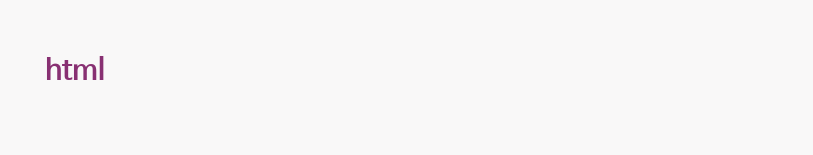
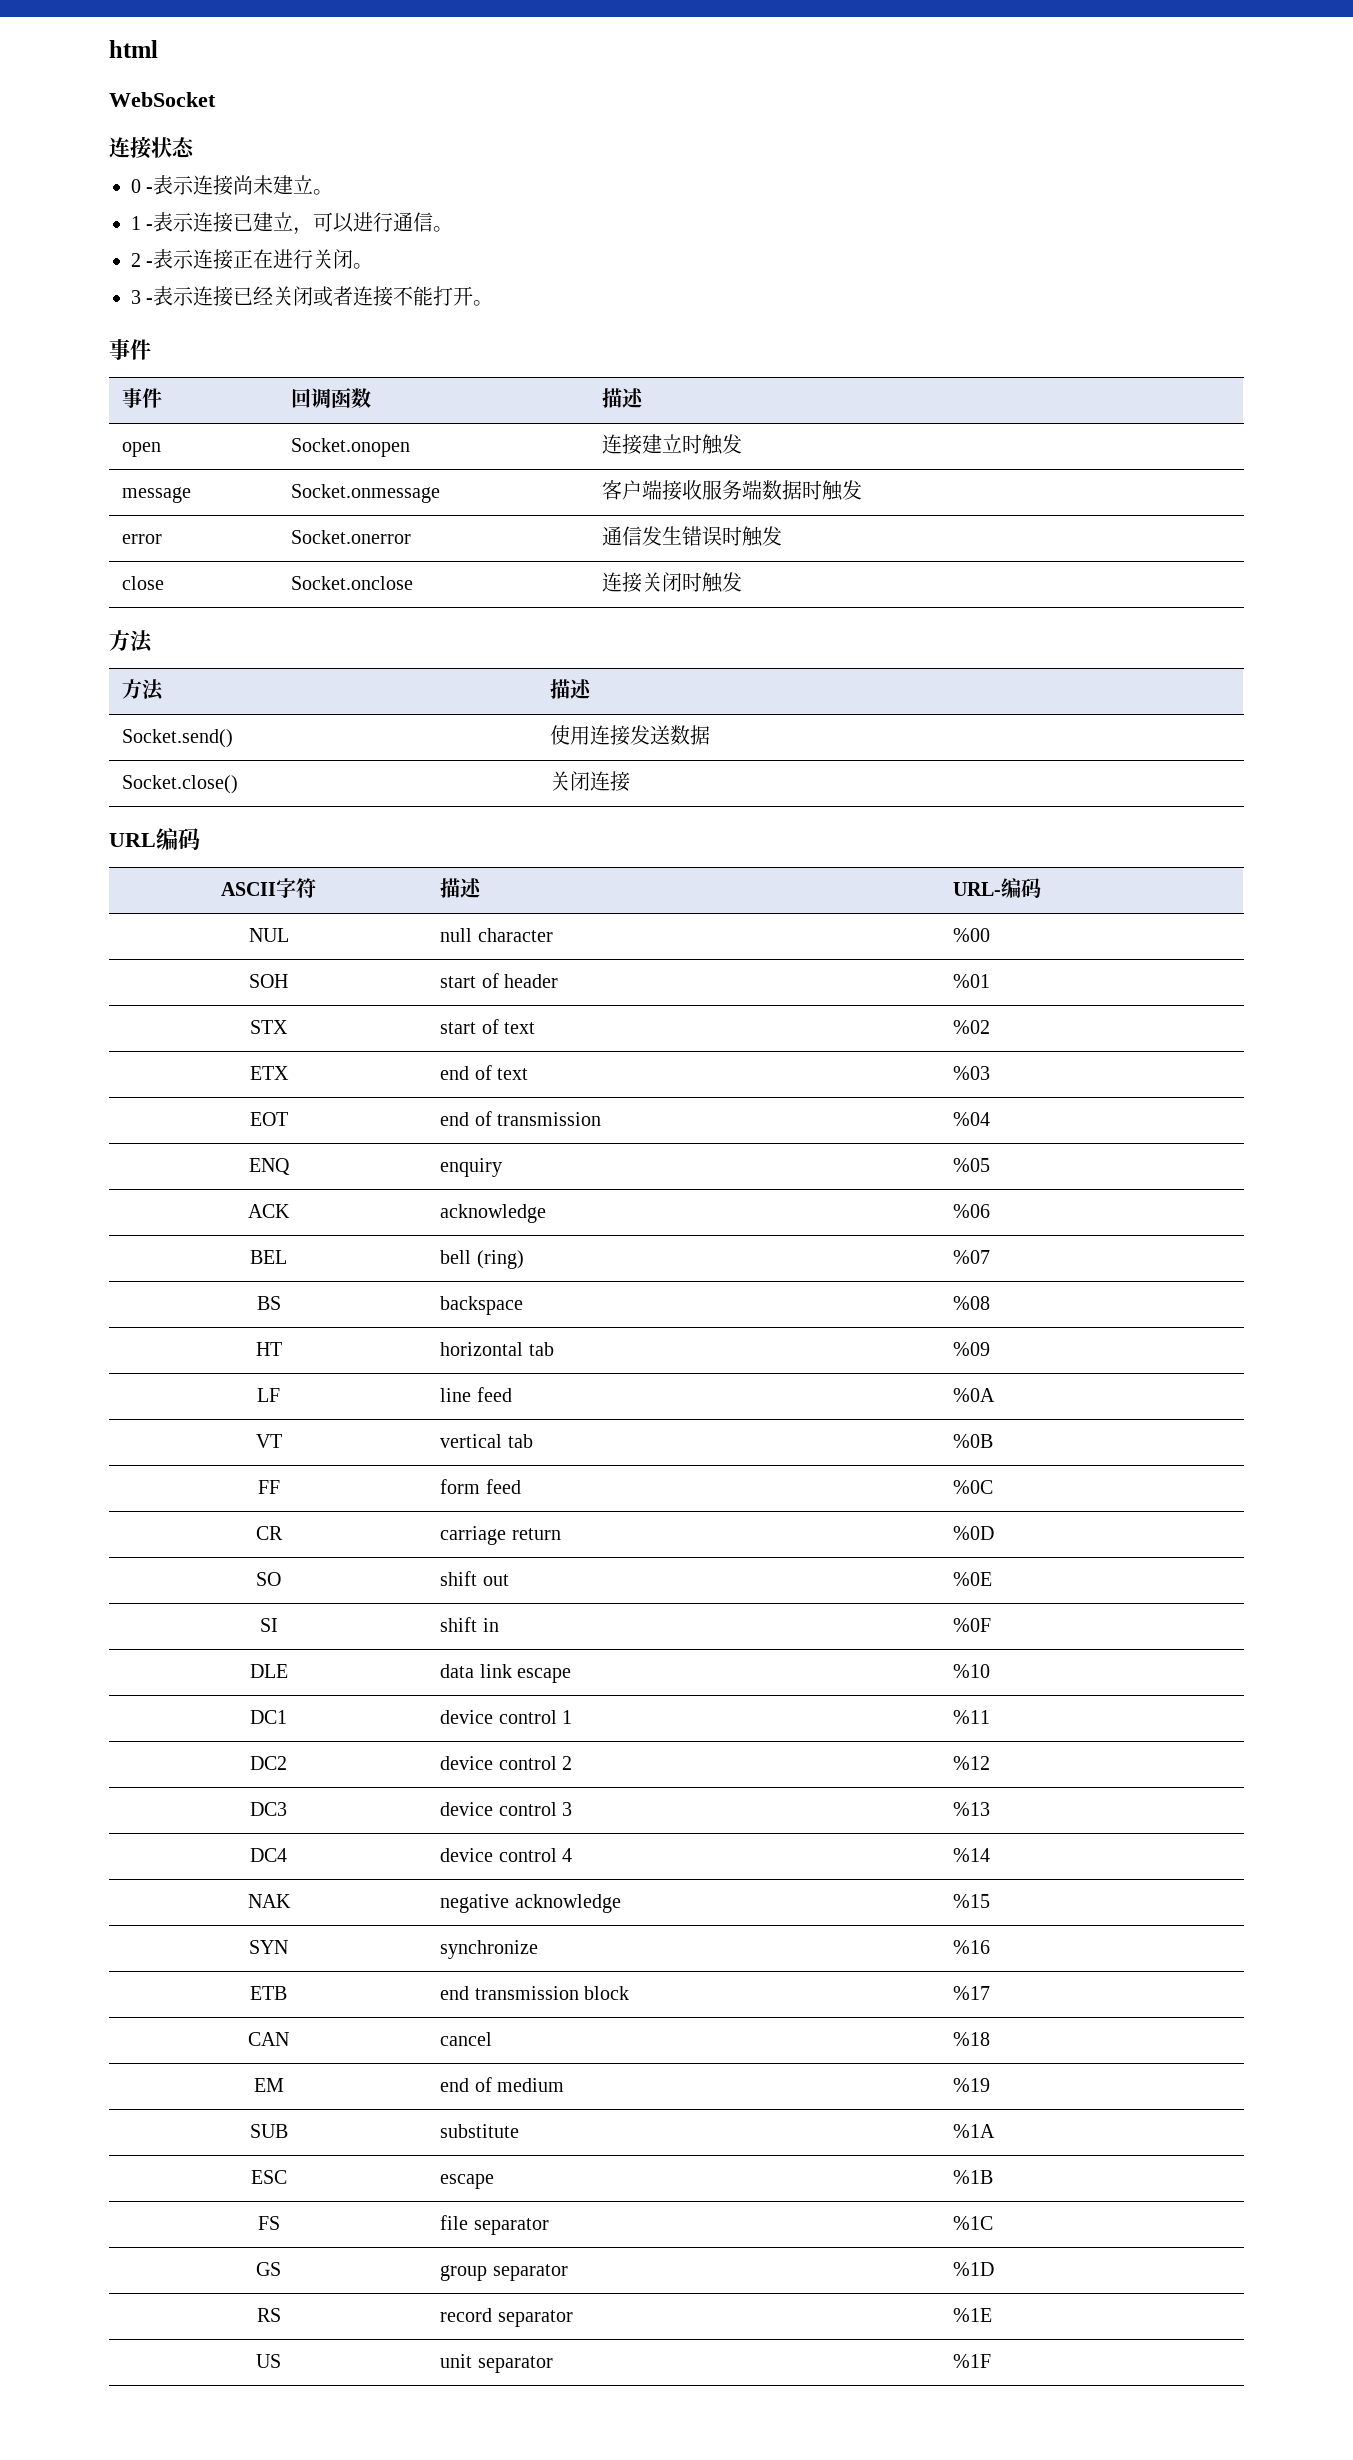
+ WebSocket
+ 连接状态
+ 0 -表示连接尚未建立。
+ 1 -表示连接已建立，可以进行通信。
+ 2 -表示连接正在进行关闭。
+ 3 -表示连接已经关闭或者连接不能打开。
+ 事件
+ 事件 | 回调函数 | 描述
+ open | Socket.onopen | 连接建立时触发
+ message | Socket.onmessage | 客户端接收服务端数据时触发
+ error | Socket.onerror | 通信发生错误时触发
+ close | Socket.onclose | 连接关闭时触发
+ 方法
+ 方法 | 描述
+ Socket.send() | 使用连接发送数据
+ Socket.close() | 关闭连接
+ URL编码
+ ASCII字符 | 描述 | URL-编码
+ NUL | null character | %00
+ SOH | start of header | %01
+ STX | start of text | %02
+ ETX | end of text | %03
+ EOT | end of transmission | %04
+ ENQ | enquiry | %05
+ ACK | acknowledge | %06
+ BEL | bell (ring) | %07
+ BS | backspace | %08
+ HT | horizontal tab | %09
+ LF | line feed | %0A
+ VT | vertical tab | %0B
+ FF | form feed | %0C
+ CR | carriage return | %0D
+ SO | shift out | %0E
+ SI | shift in | %0F
+ DLE | data link escape | %10
+ DC1 | device control 1 | %11
+ DC2 | device control 2 | %12
+ DC3 | device control 3 | %13
+ DC4 | device control 4 | %14
+ NAK | negative acknowledge | %15
+ SYN | synchronize | %16
+ ETB | end transmission block | %17
+ CAN | cancel | %18
+ EM | end of medium | %19
+ SUB | substitute | %1A
+ ESC | escape | %1B
+ FS | file separator | %1C
+ GS | group separator | %1D
+ RS | record separator | %1E
+ US | unit separator | %1F

